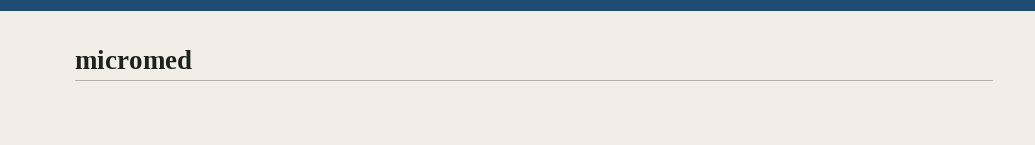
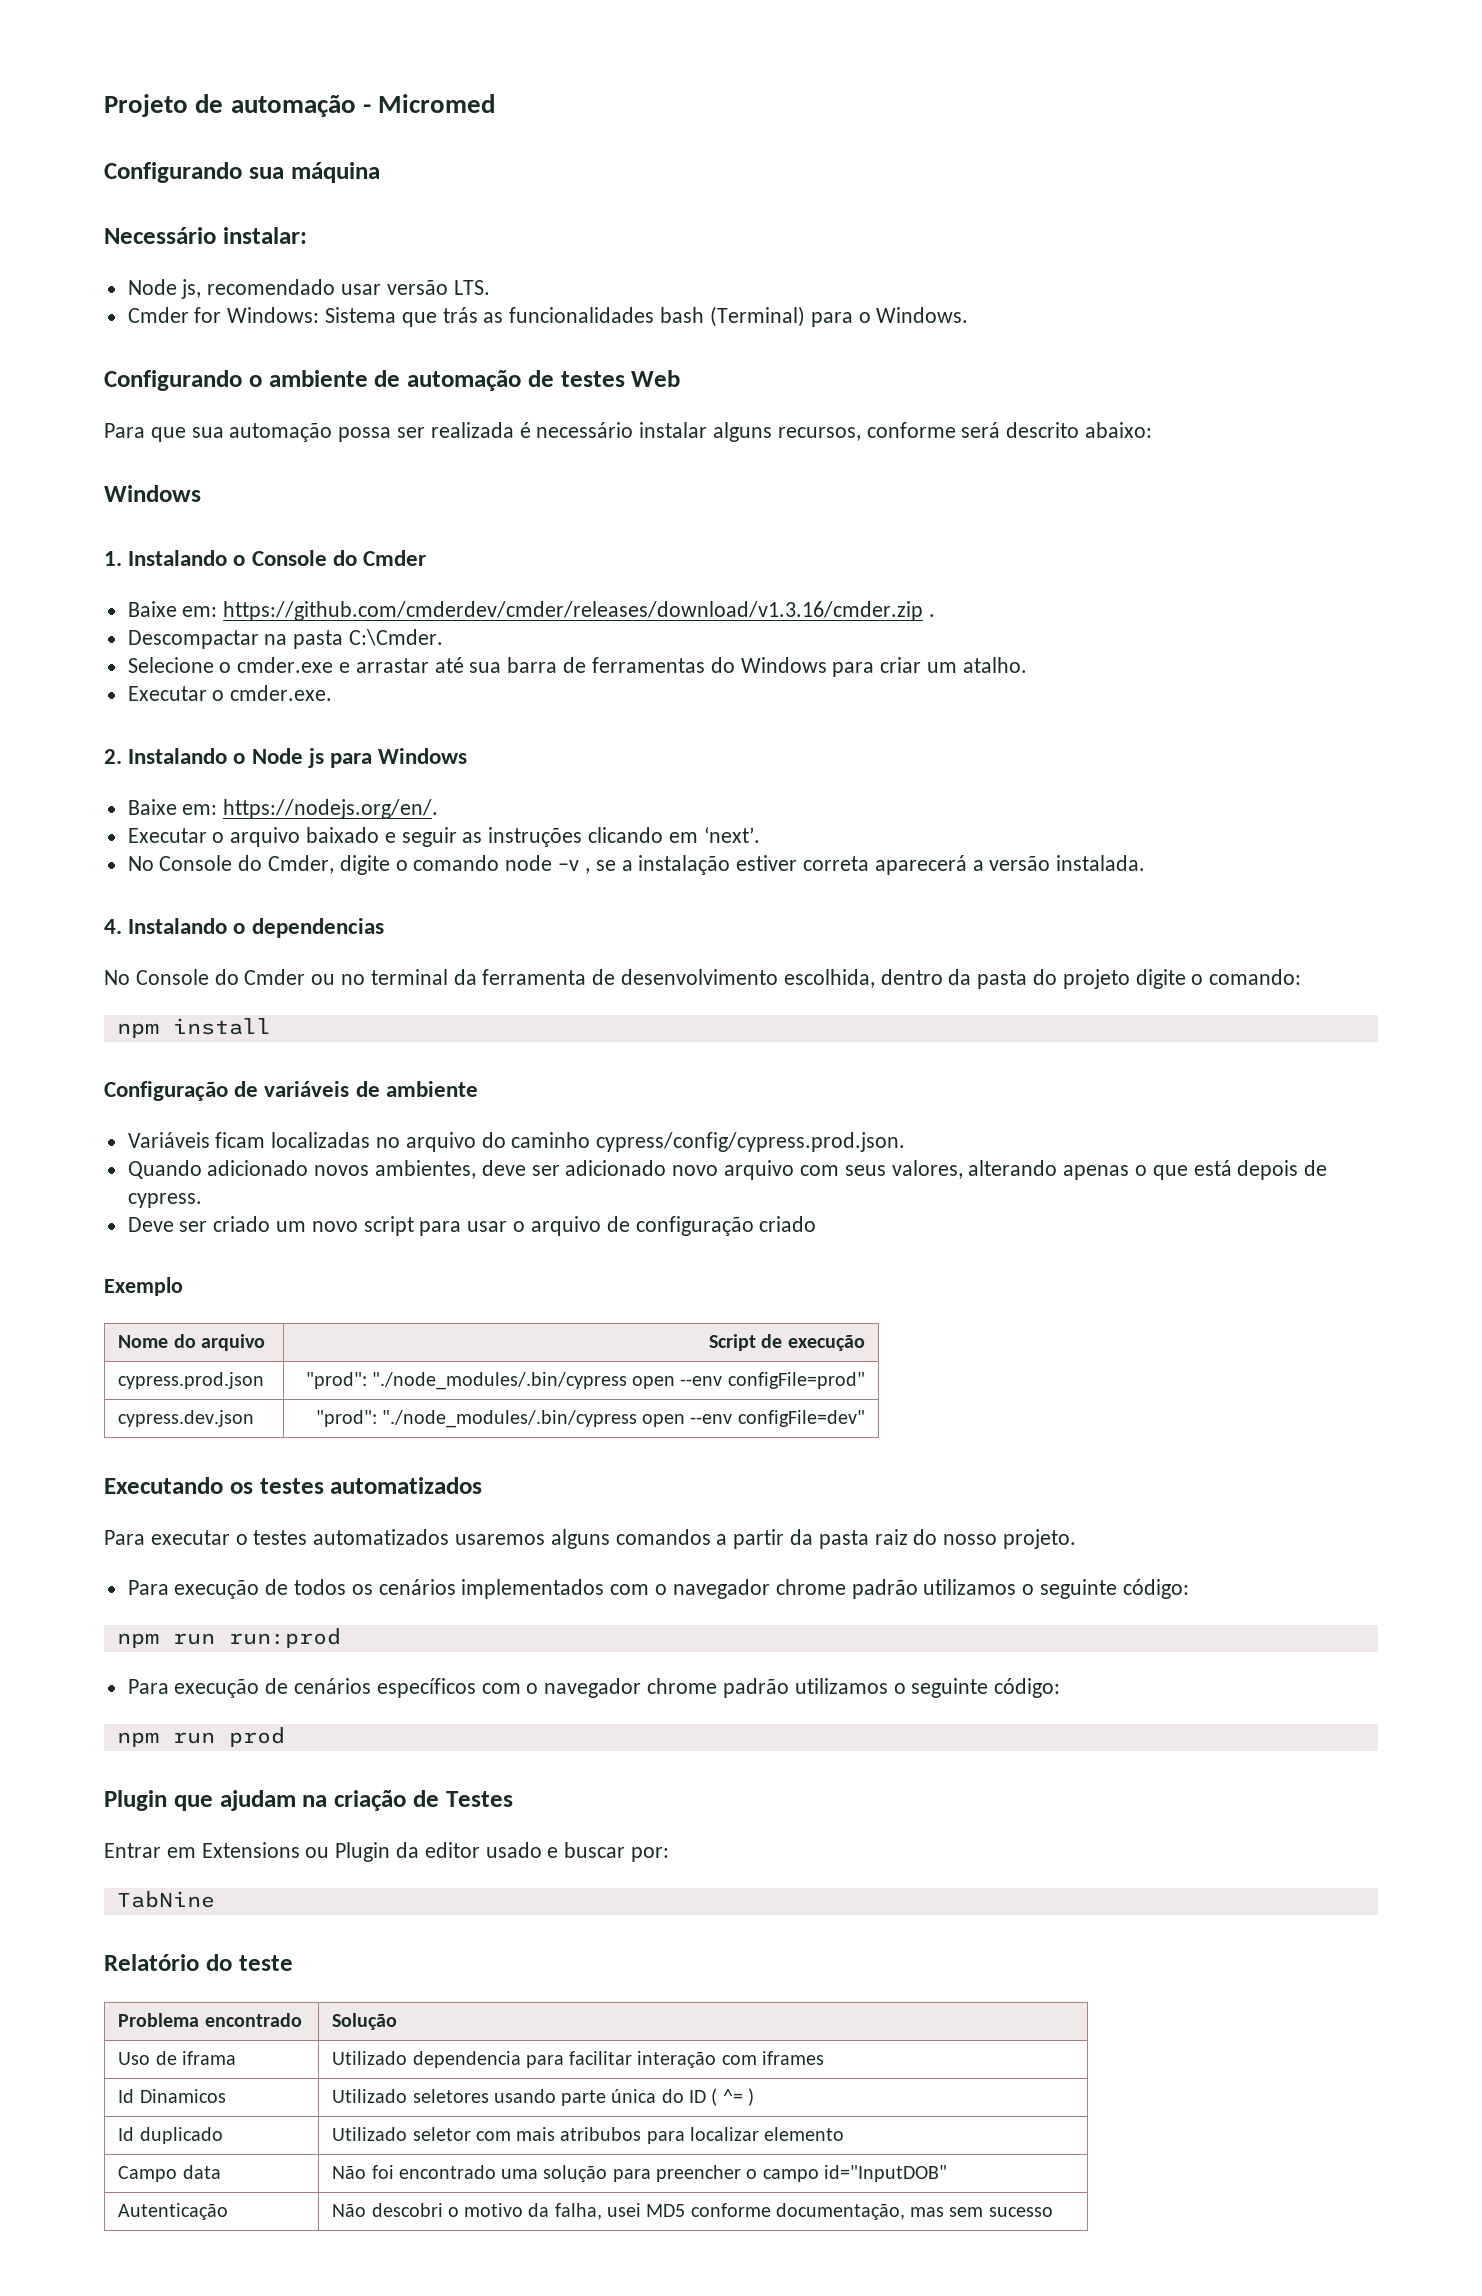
- micromed
+ Projeto de automação - Micromed
+ Configurando sua máquina
+ Necessário instalar:
+ Node js, recomendado usar versão LTS.
+ Cmder for Windows: Sistema que trás as funcionalidades bash (Terminal) para o Windows.
+ Configurando o ambiente de automação de testes Web
+ Para que sua automação possa ser realizada é necessário instalar alguns recursos, conforme será descrito abaixo:
+ Windows
+ 1. Instalando o Console do Cmder
+ Baixe em: https://github.com/cmderdev/cmder/releases/download/v1.3.16/cmder.zip .
+ Descompactar na pasta C:\Cmder.
+ Selecione o cmder.exe e arrastar até sua barra de ferramentas do Windows para criar um atalho.
+ Executar o cmder.exe.
+ 2. Instalando o Node js para Windows
+ Baixe em: https://nodejs.org/en/.
+ Executar o arquivo baixado e seguir as instruções clicando em ‘next’.
+ No Console do Cmder, digite o comando node –v , se a instalação estiver correta aparecerá a versão instalada.
+ 4. Instalando o dependencias
+ No Console do Cmder ou no terminal da ferramenta de desenvolvimento escolhida, dentro da pasta do projeto digite o comando:
+ npm install
+ Configuração de variáveis de ambiente
+ Variáveis ficam localizadas no arquivo do caminho cypress/config/cypress.prod.json.
+ Quando adicionado novos ambientes, deve ser adicionado novo arquivo com seus valores, alterando apenas o que está depois de cypress.
+ Deve ser criado um novo script para usar o arquivo de configuração criado
+ Exemplo
+ Nome do arquivo | Script de execução
+ cypress.prod.json | "prod": "./node_modules/.bin/cypress open --env configFile=prod"
+ cypress.dev.json | "prod": "./node_modules/.bin/cypress open --env configFile=dev"
+ Executando os testes automatizados
+ Para executar o testes automatizados usaremos alguns comandos a partir da pasta raiz do nosso projeto.
+ Para execução de todos os cenários implementados com o navegador chrome padrão utilizamos o seguinte código:
+ npm run run:prod
+ Para execução de cenários específicos com o navegador chrome padrão utilizamos o seguinte código:
+ npm run prod
+ Plugin que ajudam na criação de Testes
+ Entrar em Extensions ou Plugin da editor usado e buscar por:
+ TabNine
+ Relatório do teste
+ Problema encontrado | Solução
+ Uso de iframa | Utilizado dependencia para facilitar interação com iframes
+ Id Dinamicos | Utilizado seletores usando parte única do ID ( ^= )
+ Id duplicado | Utilizado seletor com mais atribubos para localizar elemento
+ Campo data | Não foi encontrado uma solução para preencher o campo id="InputDOB"
+ Autenticação | Não descobri o motivo da falha, usei MD5 conforme documentação, mas sem sucesso

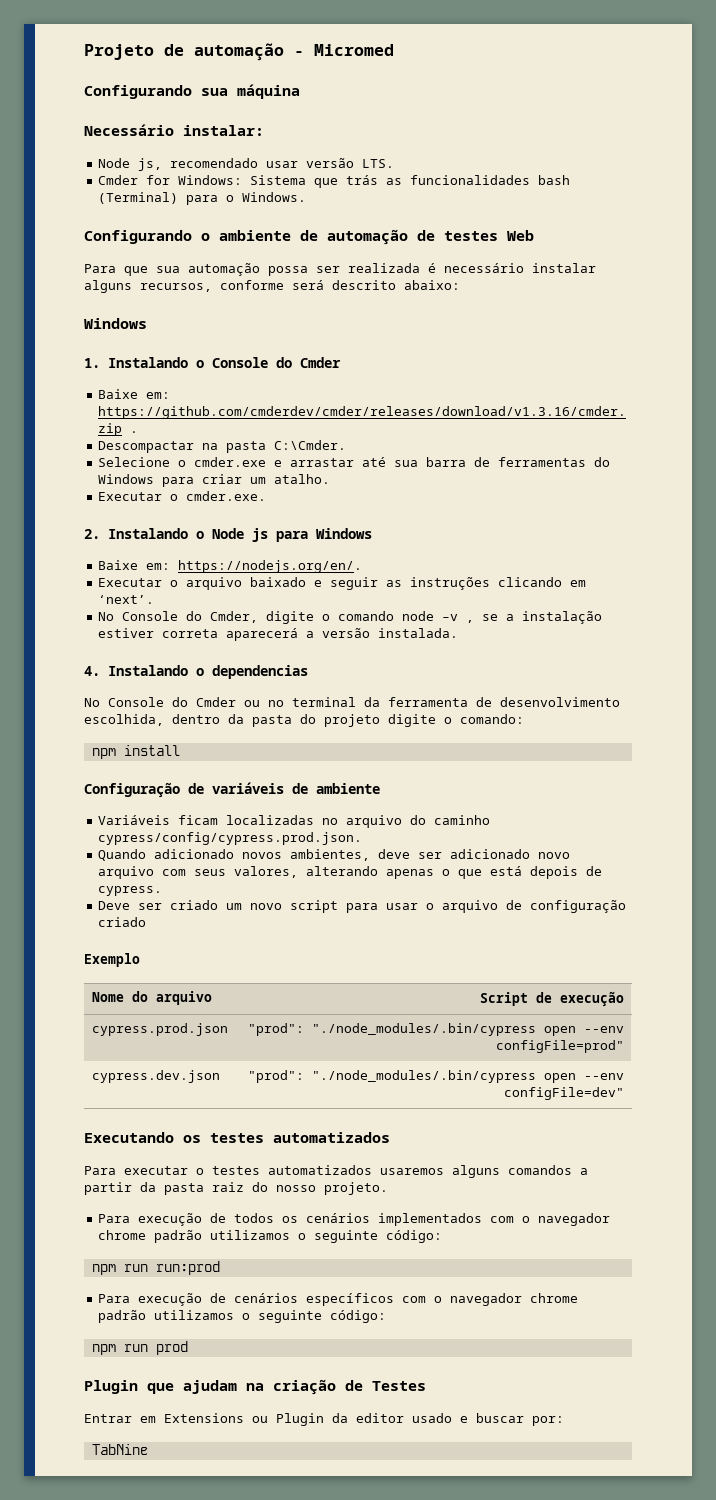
- Relatório do teste
- Problema encontrado | Solução
- Uso de iframa | Utilizado dependencia para facilitar interação com iframes
- Id Dinamicos | Utilizado seletores usando parte única do ID ( ^= )
- Id duplicado | Utilizado seletor com mais atribubos para localizar elemento
- Campo data | Não foi encontrado uma solução para preencher o campo id="InputDOB"
- Autenticação | Não descobri o motivo da falha, usei MD5 conforme documentação, mas sem sucesso

